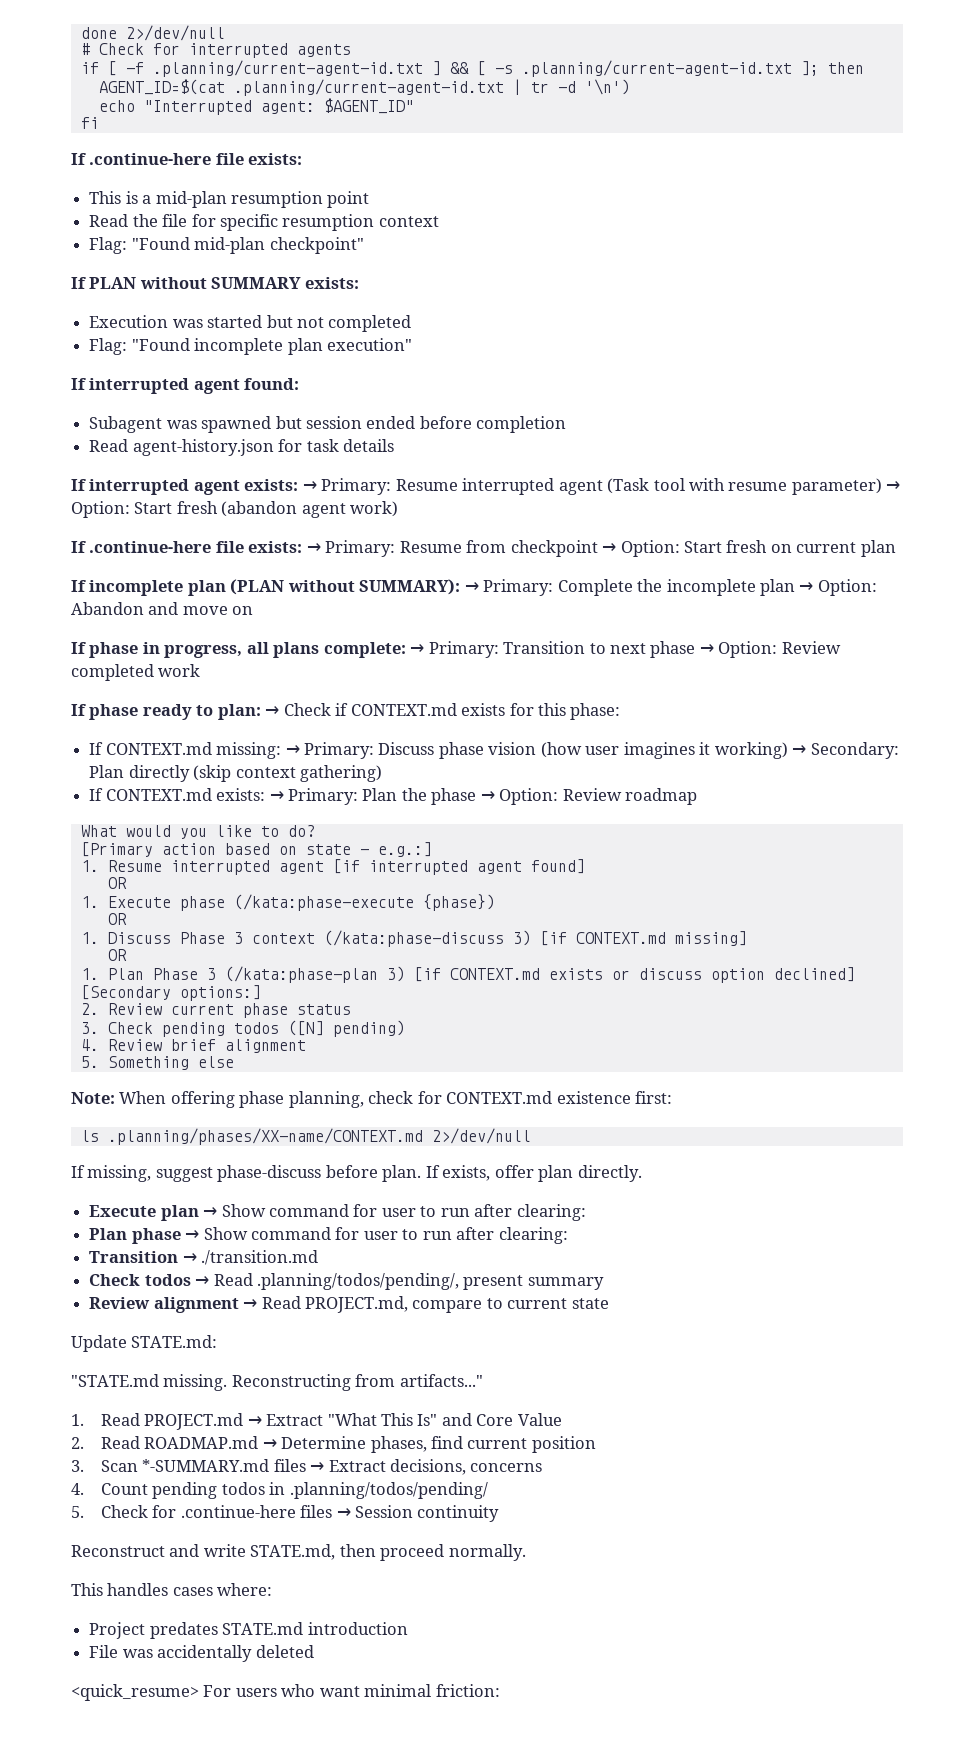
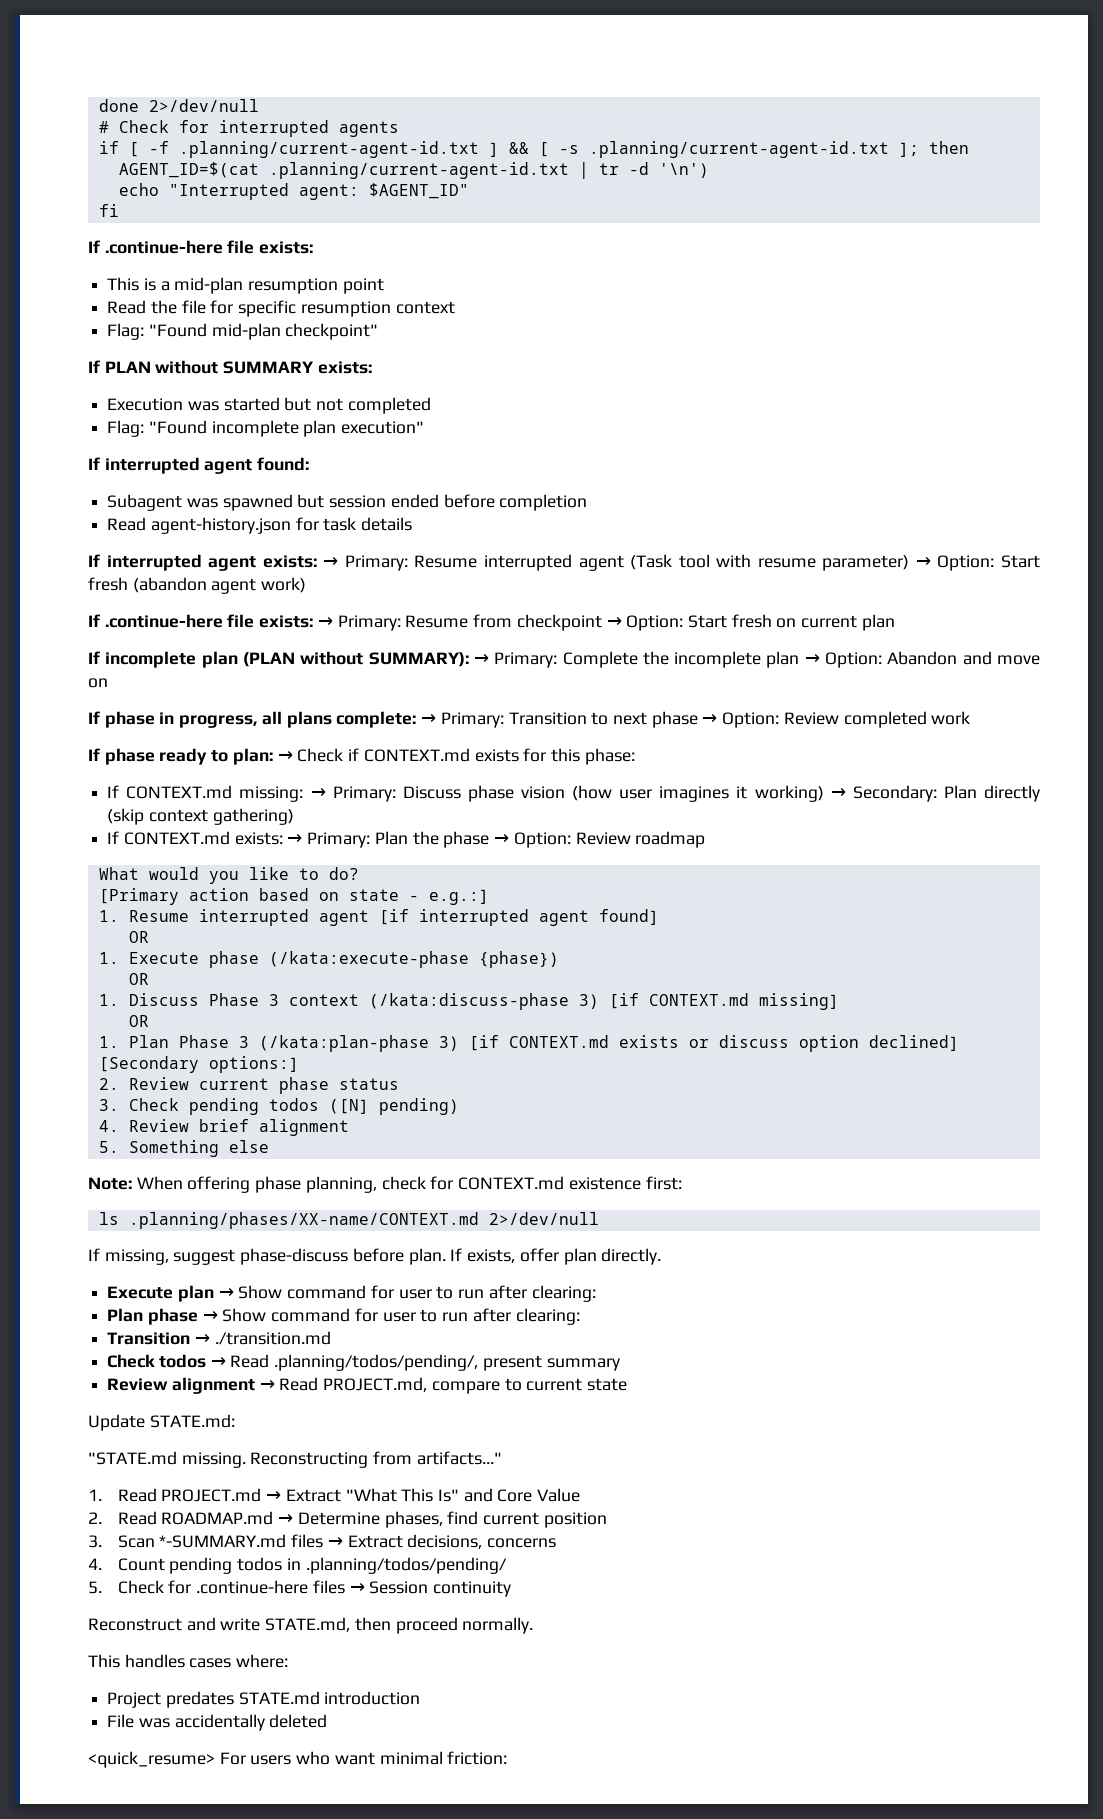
- 1. Execute phase (/kata:phase-execute {phase})
+ 1. Execute phase (/kata:execute-phase {phase})
- 1. Discuss Phase 3 context (/kata:phase-discuss 3) [if CONTEXT.md missing]
+ 1. Discuss Phase 3 context (/kata:discuss-phase 3) [if CONTEXT.md missing]
- 1. Plan Phase 3 (/kata:phase-plan 3) [if CONTEXT.md exists or discuss option declined]
+ 1. Plan Phase 3 (/kata:plan-phase 3) [if CONTEXT.md exists or discuss option declined]

